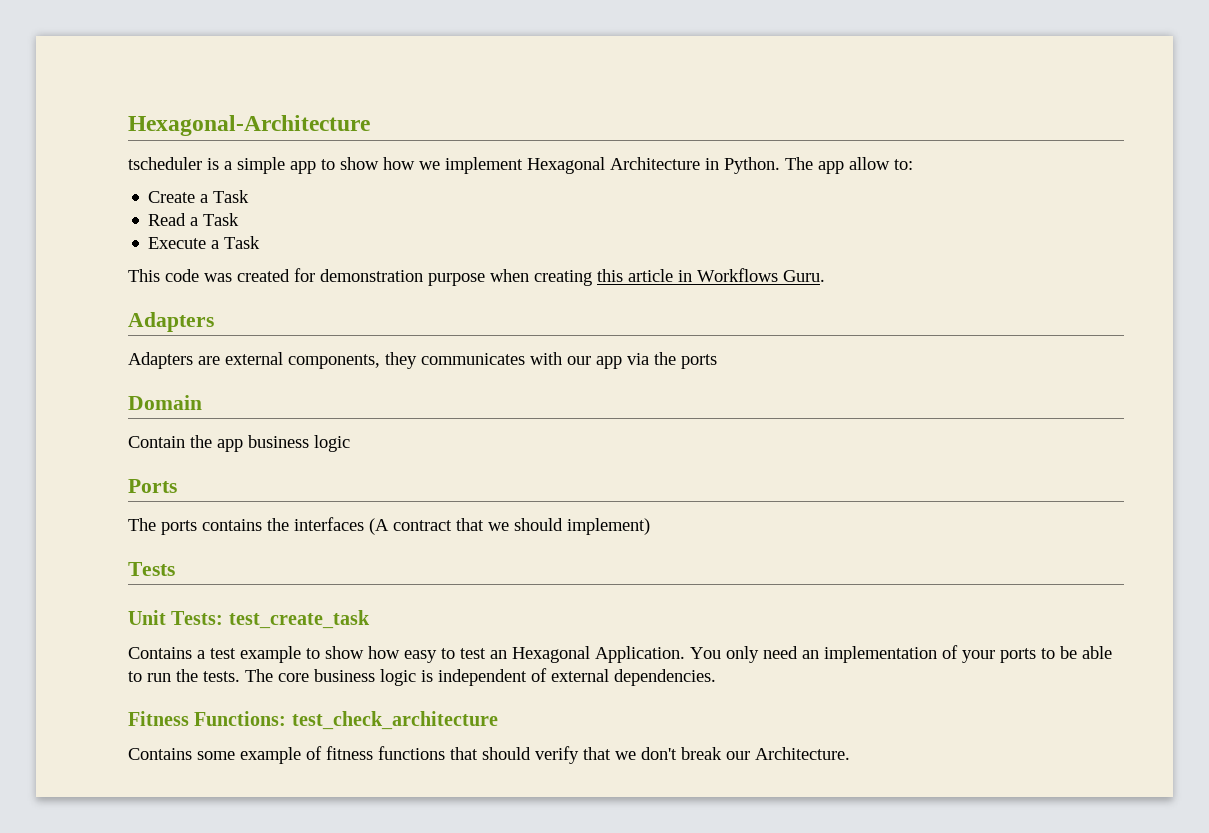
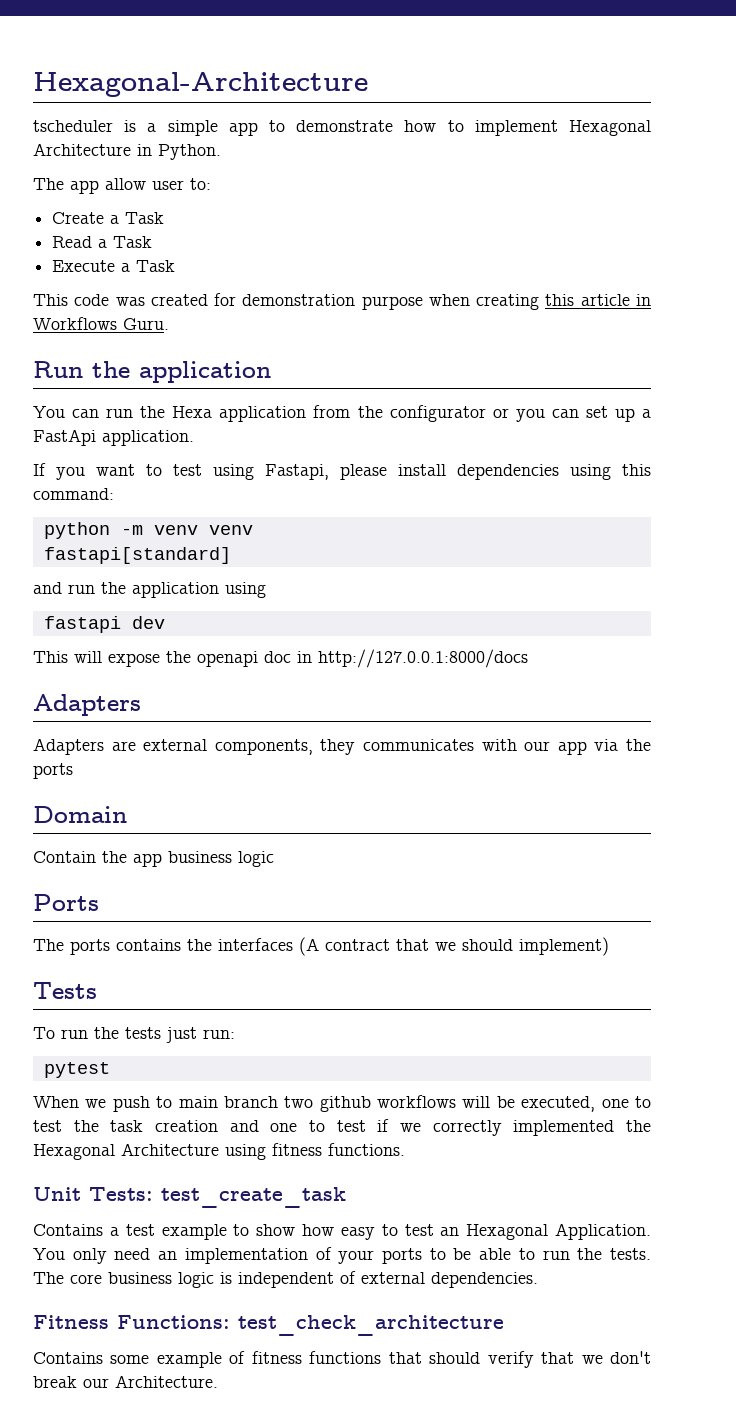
- tscheduler is a simple app to show how we implement Hexagonal Architecture in Python. The app allow to:
+ tscheduler is a simple app to demonstrate how to implement Hexagonal Architecture in Python.
+ The app allow user to:
+ Run the application
+ You can run the Hexa application from the configurator or you can set up a FastApi application.
+ If you want to test using Fastapi, please install dependencies using this command:
+ python -m venv venv
+ fastapi[standard]
+ and run the application using
+ fastapi dev
+ This will expose the openapi doc in http://127.0.0.1:8000/docs
+ To run the tests just run:
+ pytest
+ When we push to main branch two github workflows will be executed, one to test the task creation and one to test if we correctly implemented the Hexagonal Architecture using fitness functions.

